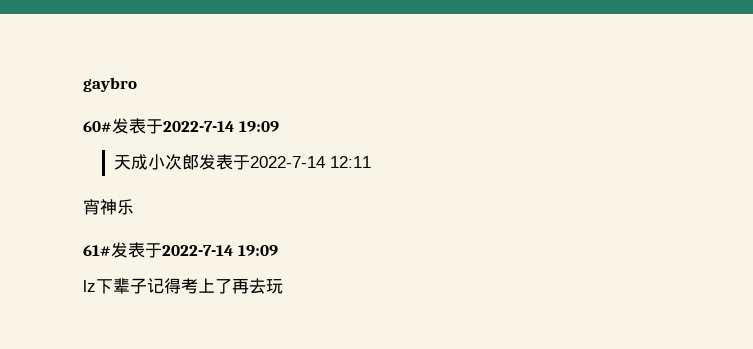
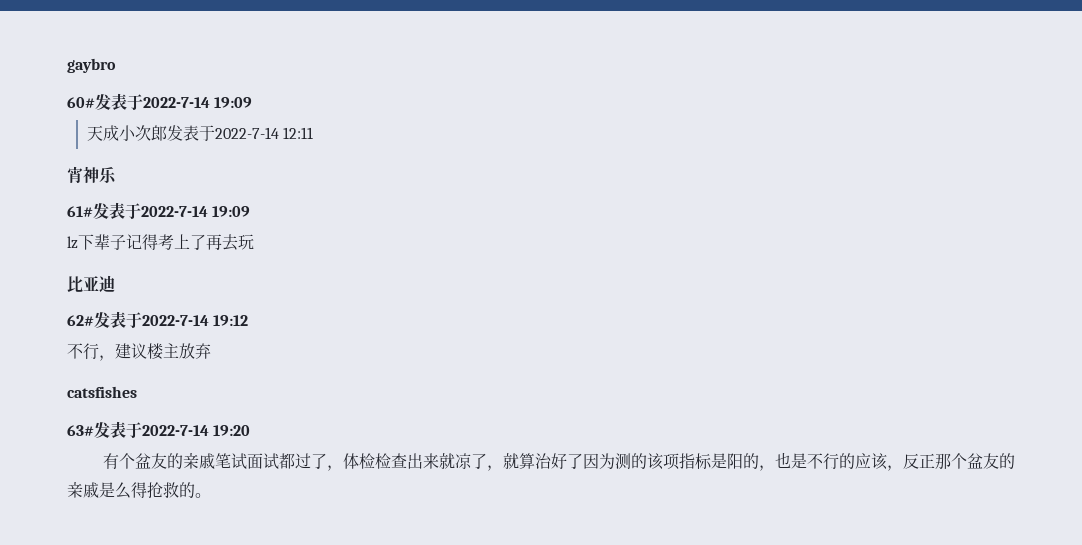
+ 比亚迪
+ 62#发表于2022-7-14 19:12
+ 不行，建议楼主放弃
+ catsfishes
+ 63#发表于2022-7-14 19:20
+ 有个盆友的亲戚笔试面试都过了，体检检查出来就凉了，就算治好了因为测的该项指标是阳的，也是不行的应该，反正那个盆友的亲戚是么得抢救的。

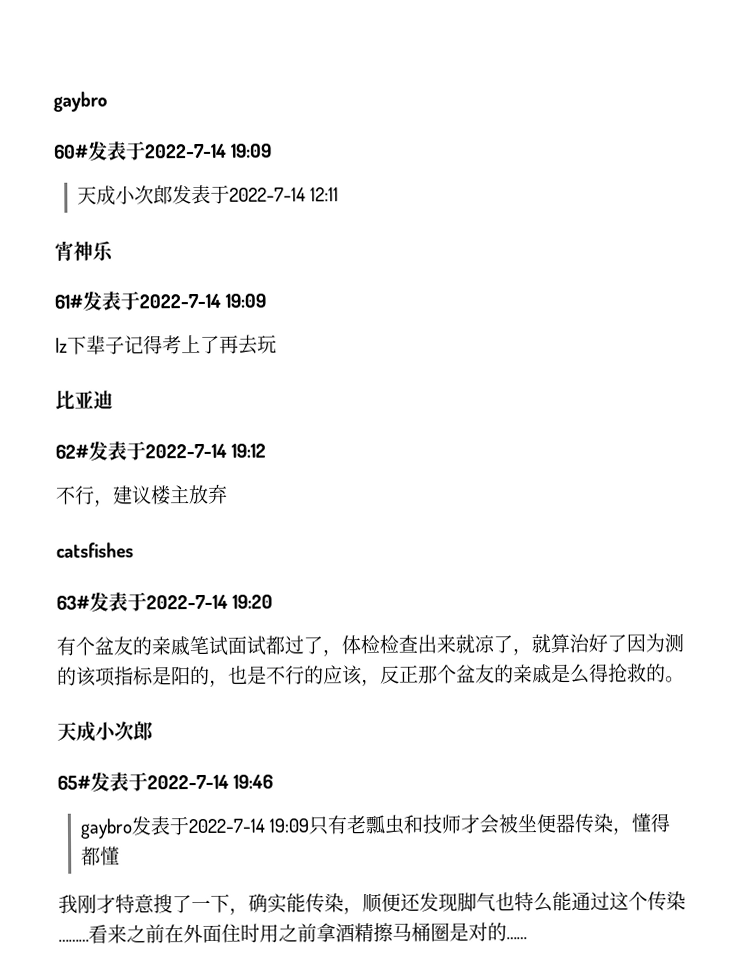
  有个盆友的亲戚笔试面试都过了，体检检查出来就凉了，就算治好了因为测的该项指标是阳的，也是不行的应该，反正那个盆友的亲戚是么得抢救的。
+ 天成小次郎
+ 65#发表于2022-7-14 19:46
+ gaybro发表于2022-7-14 19:09只有老瓢虫和技师才会被坐便器传染，懂得都懂
+ 我刚才特意搜了一下，确实能传染，顺便还发现脚气也特么能通过这个传染………看来之前在外面住时用之前拿酒精擦马桶圈是对的……

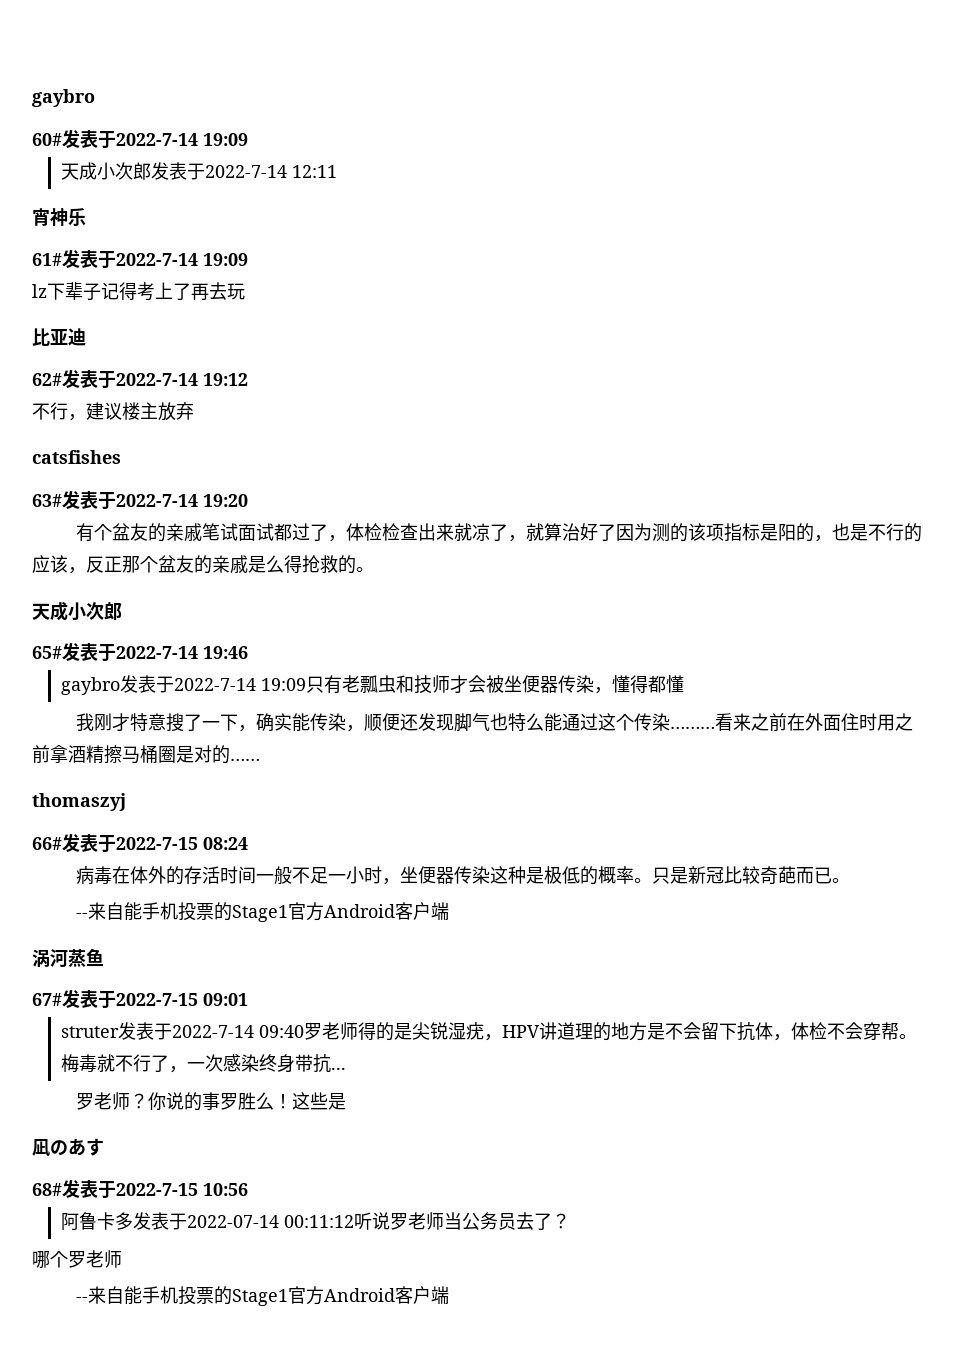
+ thomaszyj
+ 66#发表于2022-7-15 08:24
+ 病毒在体外的存活时间一般不足一小时，坐便器传染这种是极低的概率。只是新冠比较奇葩而已。
+ --来自能手机投票的Stage1官方Android客户端
+ 涡河蒸鱼
+ 67#发表于2022-7-15 09:01
+ struter发表于2022-7-14 09:40罗老师得的是尖锐湿疣，HPV讲道理的地方是不会留下抗体，体检不会穿帮。梅毒就不行了，一次感染终身带抗...
+ 罗老师？你说的事罗胜么！这些是
+ 凪のあす
+ 68#发表于2022-7-15 10:56
+ 阿鲁卡多发表于2022-07-14 00:11:12听说罗老师当公务员去了？
+ 哪个罗老师
+ --来自能手机投票的Stage1官方Android客户端

